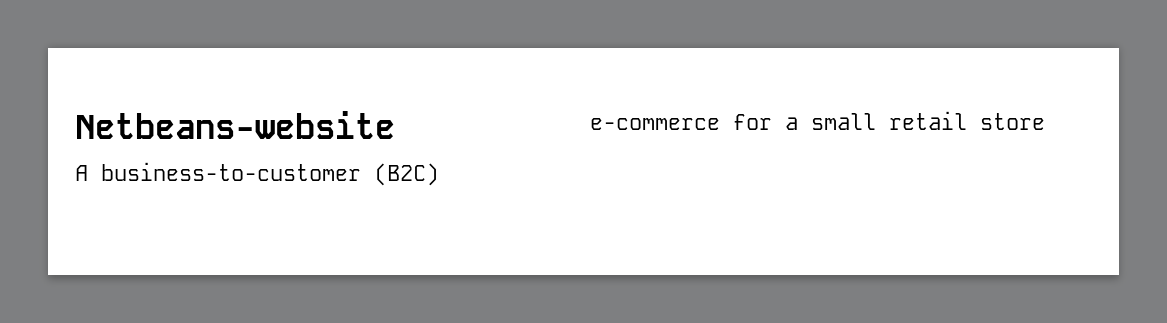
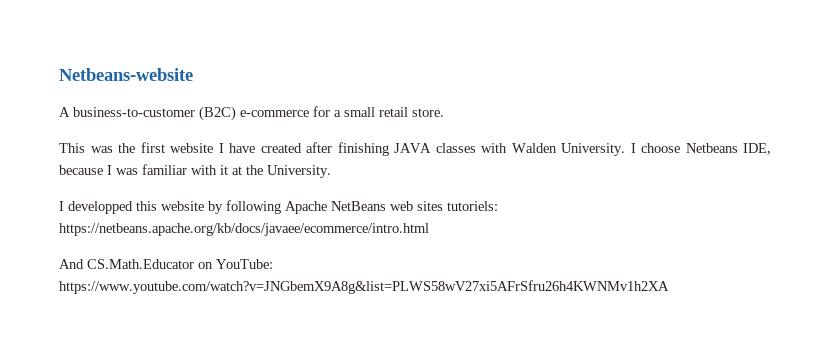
- A business-to-customer (B2C) e-commerce for a small retail store
+ A business-to-customer (B2C) e-commerce for a small retail store.
+ This was the first website I have created after finishing JAVA classes with Walden University. I choose Netbeans IDE, because I was familiar with it at the University.
+ I developped this website by following Apache NetBeans web sites tutoriels: https://netbeans.apache.org/kb/docs/javaee/ecommerce/intro.html
+ And CS.Math.Educator on YouTube: https://www.youtube.com/watch?v=JNGbemX9A8g&list=PLWS58wV27xi5AFrSfru26h4KWNMv1h2XA

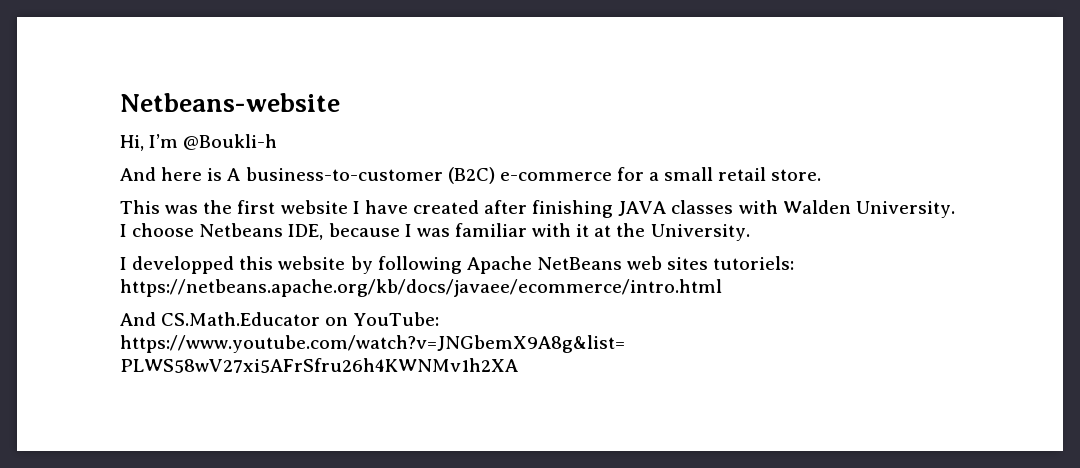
- A business-to-customer (B2C) e-commerce for a small retail store.
+ Hi, I’m @Boukli-h
+ And here is A business-to-customer (B2C) e-commerce for a small retail store.

